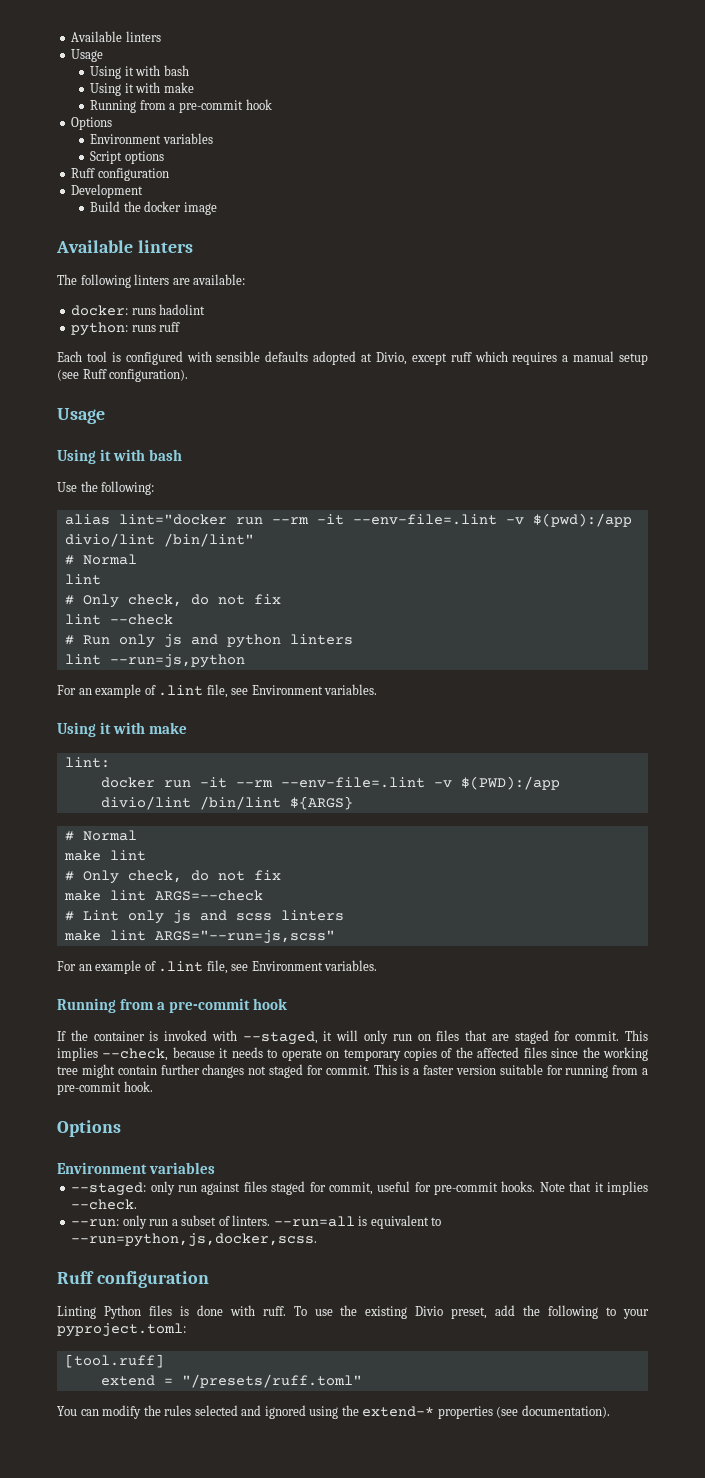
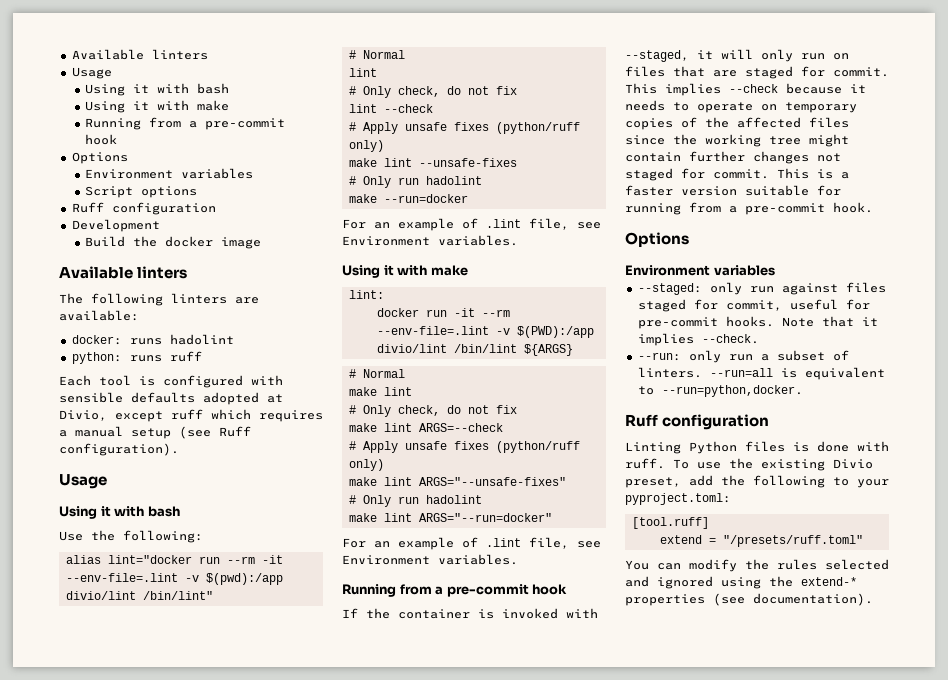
  lint --check
- # Run only js and python linters
- lint --run=js,python
+ # Apply unsafe fixes (python/ruff only)
+ make lint --unsafe-fixes
+ # Only run hadolint
+ make --run=docker
  make lint ARGS=--check
- # Lint only js and scss linters
- make lint ARGS="--run=js,scss"
+ # Apply unsafe fixes (python/ruff only)
+ make lint ARGS="--unsafe-fixes"
+ # Only run hadolint
+ make lint ARGS="--run=docker"
- This implies --check, because it needs to operate on temporary copies of the affected files since the working tree might contain further changes not staged for commit.
+ This implies --check because it needs to operate on temporary copies of the affected files since the working tree might contain further changes not staged for commit.
- --run=all is equivalent to --run=python,js,docker,scss.
+ --run=all is equivalent to --run=python,docker.

